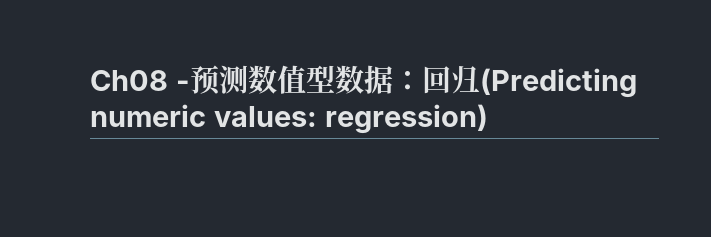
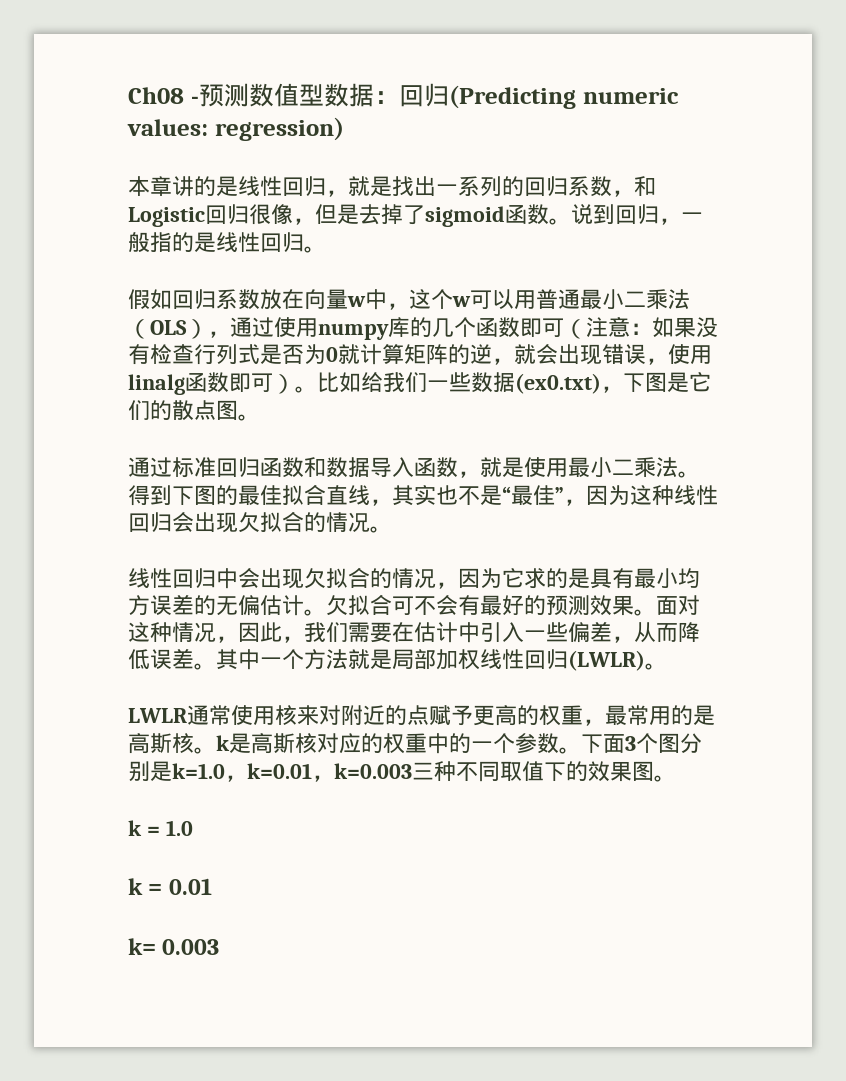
+ 本章讲的是线性回归，就是找出一系列的回归系数，和Logistic回归很像，但是去掉了sigmoid函数。说到回归，一般指的是线性回归。
+ 假如回归系数放在向量w中，这个w可以用普通最小二乘法（OLS），通过使用numpy库的几个函数即可（注意：如果没有检查行列式是否为0就计算矩阵的逆，就会出现错误，使用linalg函数即可）。比如给我们一些数据(ex0.txt)，下图是它们的散点图。
+ 通过标准回归函数和数据导入函数，就是使用最小二乘法。得到下图的最佳拟合直线，其实也不是“最佳”，因为这种线性回归会出现欠拟合的情况。
+ 线性回归中会出现欠拟合的情况，因为它求的是具有最小均方误差的无偏估计。欠拟合可不会有最好的预测效果。面对这种情况，因此，我们需要在估计中引入一些偏差，从而降低误差。其中一个方法就是局部加权线性回归(LWLR)。
+ LWLR通常使用核来对附近的点赋予更高的权重，最常用的是高斯核。k是高斯核对应的权重中的一个参数。下面3个图分别是k=1.0，k=0.01，k=0.003三种不同取值下的效果图。
+ k = 1.0
+ k = 0.01
+ k= 0.003

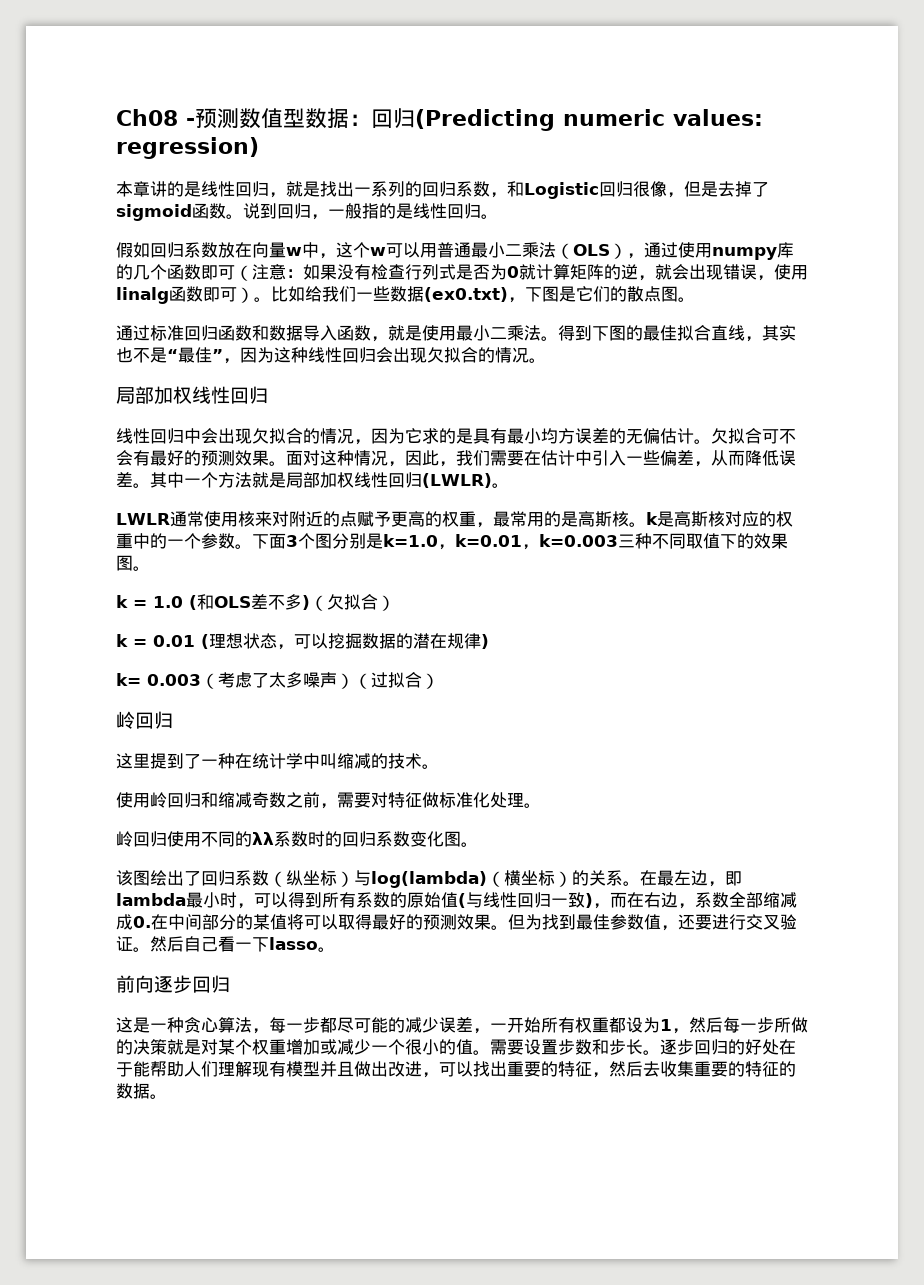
  得到下图的最佳拟合直线，其实也不是“最佳”，因为这种线性回归会出现欠拟合的情况。
+ 局部加权线性回归
- k = 1.0
- k = 0.01
- k= 0.003
+ k = 1.0 (和OLS差不多)（欠拟合）
+ k = 0.01 (理想状态，可以挖掘数据的潜在规律)
+ k= 0.003（考虑了太多噪声）（过拟合）
+ 岭回归
+ 这里提到了一种在统计学中叫缩减的技术。
+ 使用岭回归和缩减奇数之前，需要对特征做标准化处理。
+ 岭回归使用不同的λλ系数时的回归系数变化图。
+ 该图绘出了回归系数（纵坐标）与log(lambda)（横坐标）的关系。在最左边，即lambda最小时，可以得到所有系数的原始值(与线性回归一致)，而在右边，系数全部缩减成0.在中间部分的某值将可以取得最好的预测效果。但为找到最佳参数值，还要进行交叉验证。然后自己看一下lasso。
+ 前向逐步回归
+ 这是一种贪心算法，每一步都尽可能的减少误差，一开始所有权重都设为1，然后每一步所做的决策就是对某个权重增加或减少一个很小的值。需要设置步数和步长。逐步回归的好处在于能帮助人们理解现有模型并且做出改进，可以找出重要的特征，然后去收集重要的特征的数据。

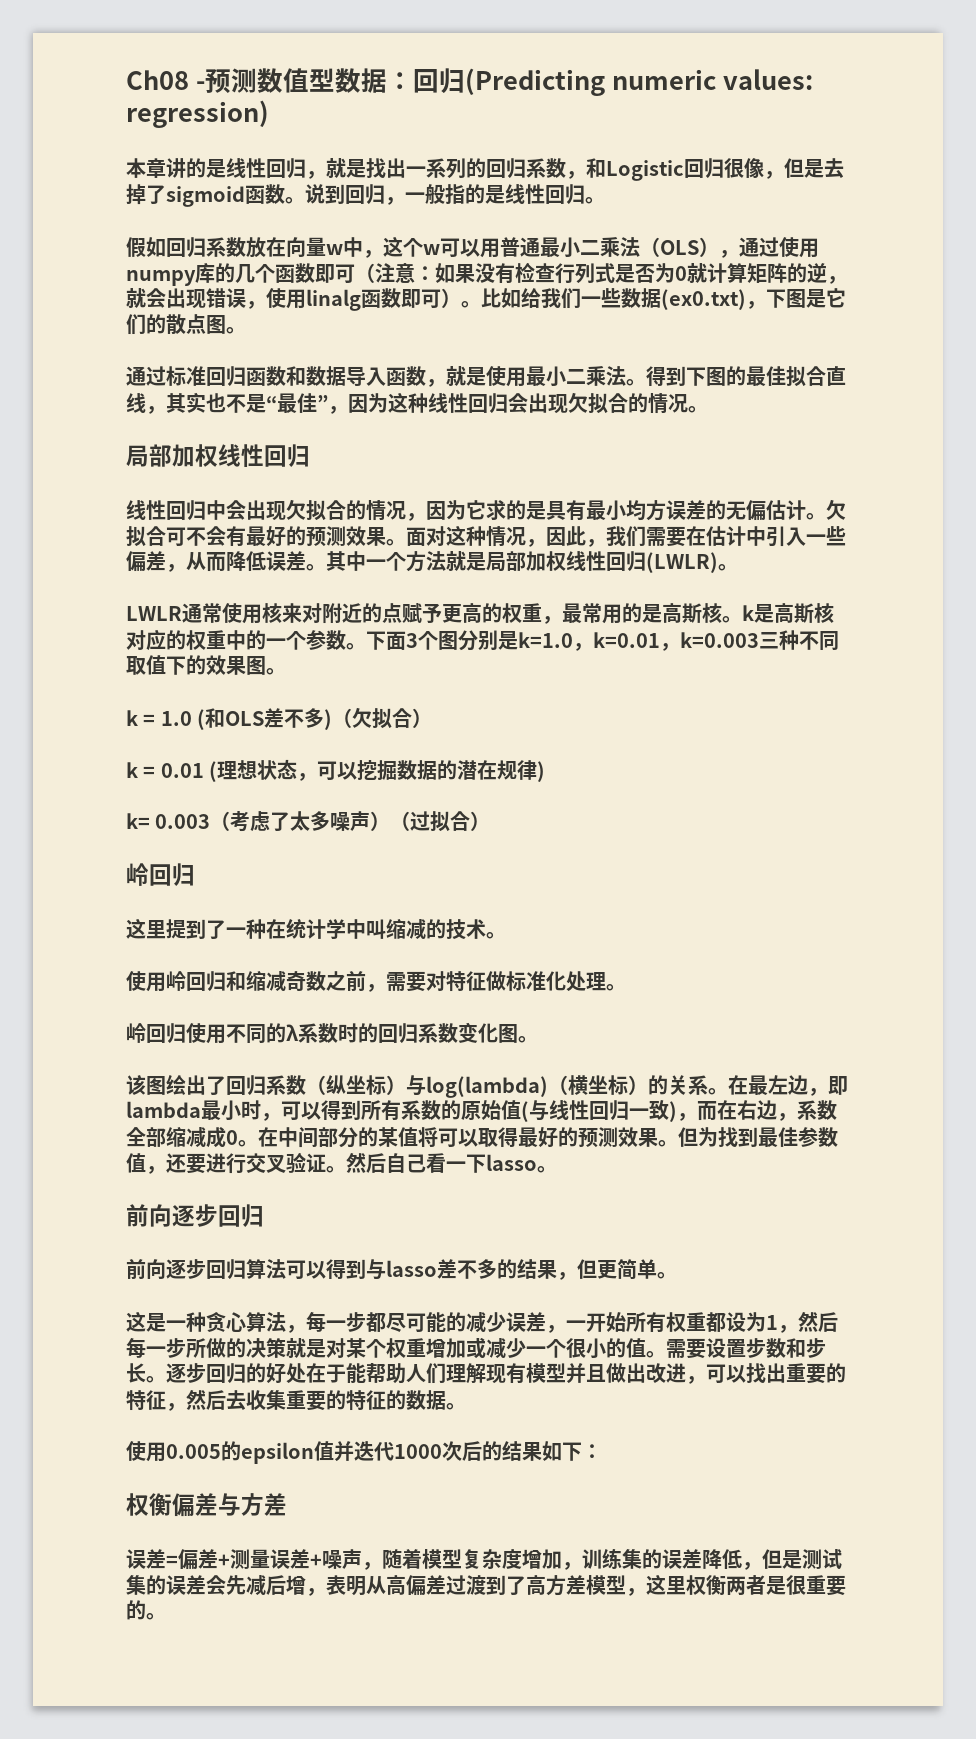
- 岭回归使用不同的λλ系数时的回归系数变化图。
+ 岭回归使用不同的λ系数时的回归系数变化图。
- 在最左边，即lambda最小时，可以得到所有系数的原始值(与线性回归一致)，而在右边，系数全部缩减成0.在中间部分的某值将可以取得最好的预测效果。
+ 在最左边，即lambda最小时，可以得到所有系数的原始值(与线性回归一致)，而在右边，系数全部缩减成0。在中间部分的某值将可以取得最好的预测效果。
+ 前向逐步回归算法可以得到与lasso差不多的结果，但更简单。
+ 使用0.005的epsilon值并迭代1000次后的结果如下：
+ 权衡偏差与方差
+ 误差=偏差+测量误差+噪声，随着模型复杂度增加，训练集的误差降低，但是测试集的误差会先减后增，表明从高偏差过渡到了高方差模型，这里权衡两者是很重要的。

